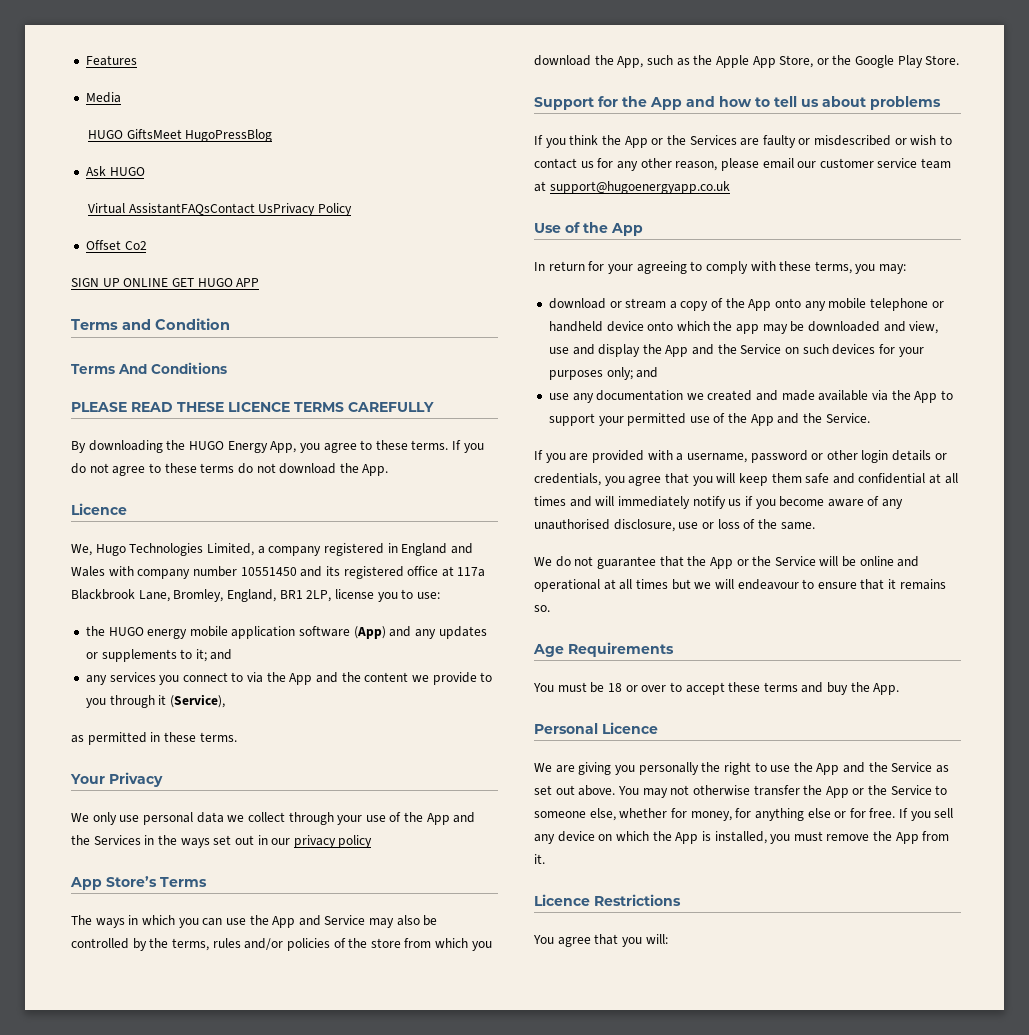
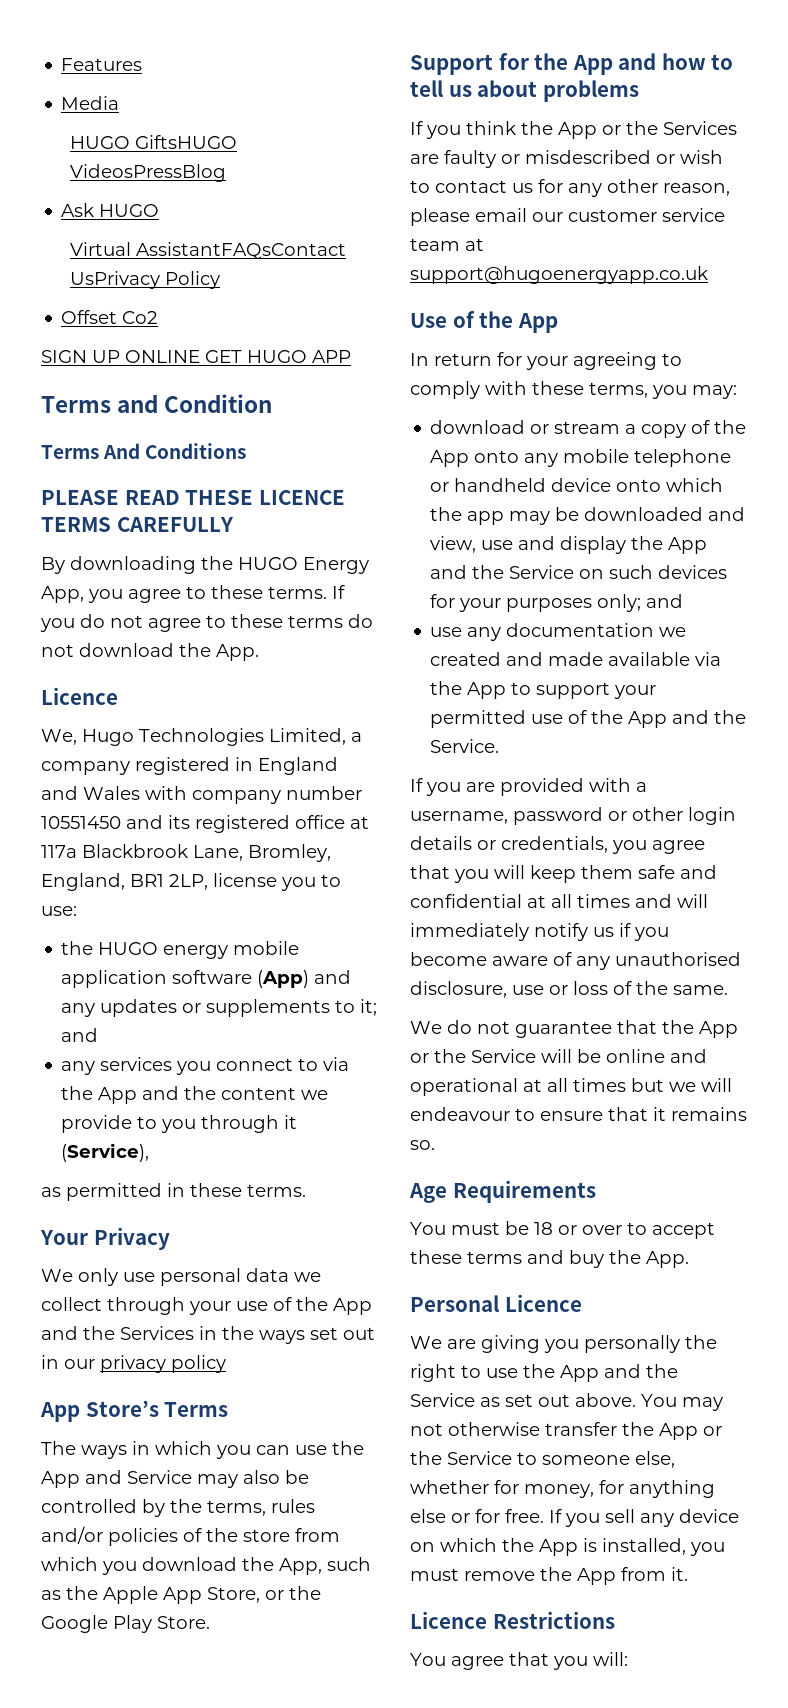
- HUGO GiftsMeet HugoPressBlog
+ HUGO GiftsHUGO VideosPressBlog

